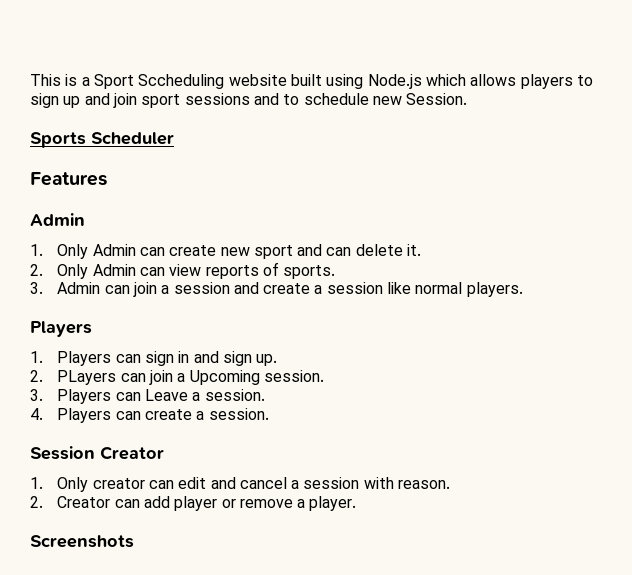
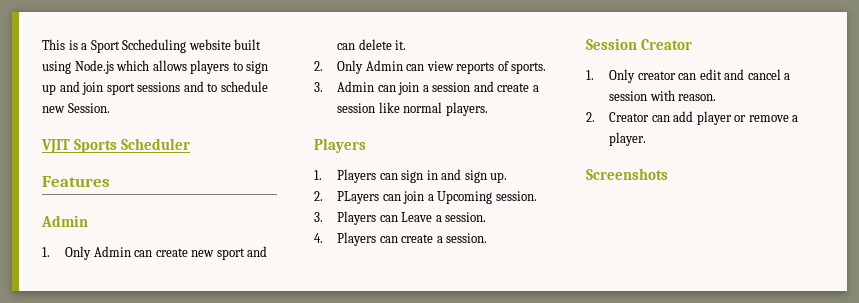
- Sports Scheduler
+ VJIT Sports Scheduler

